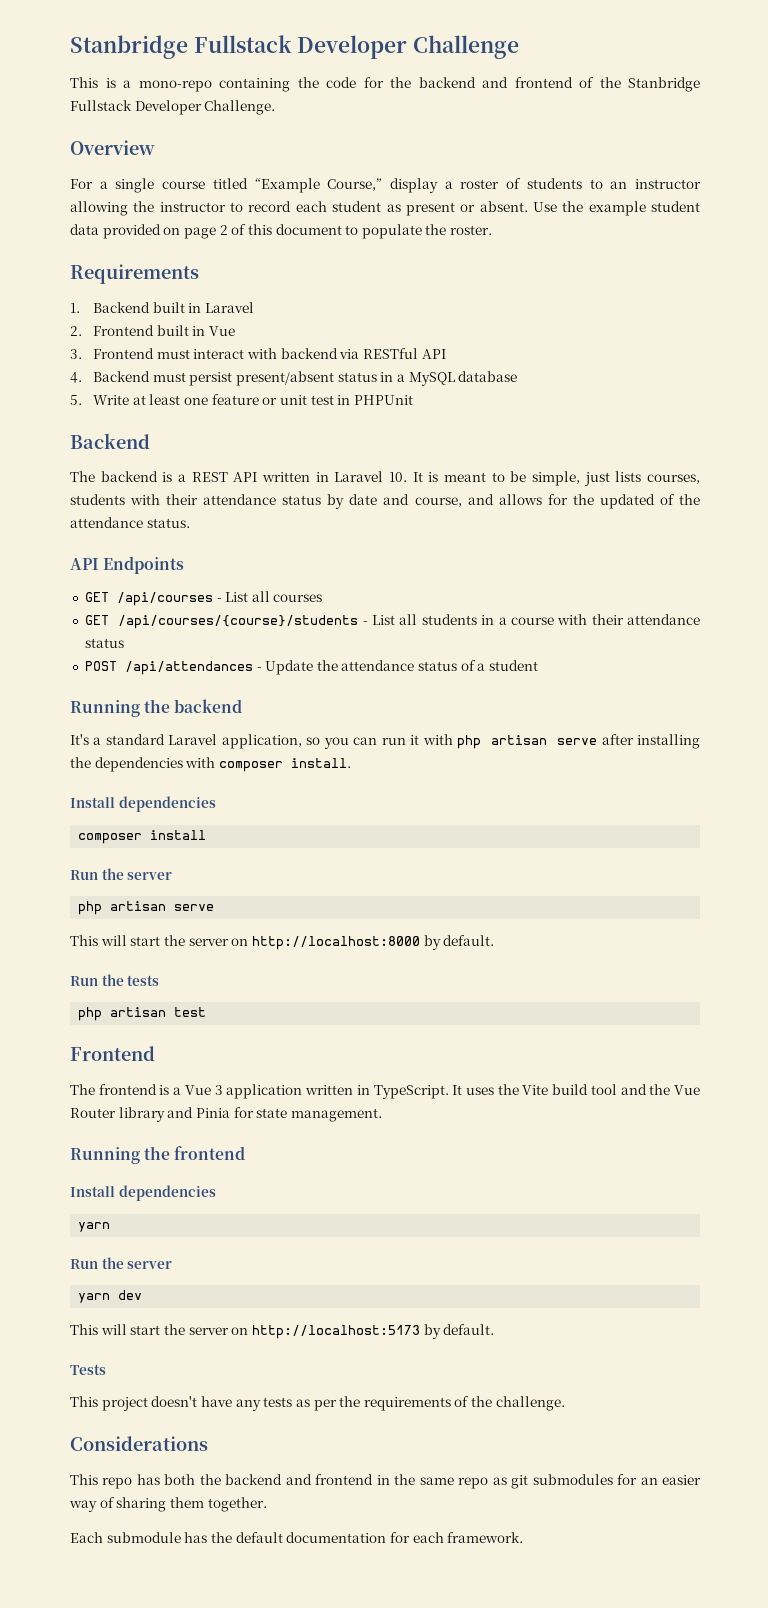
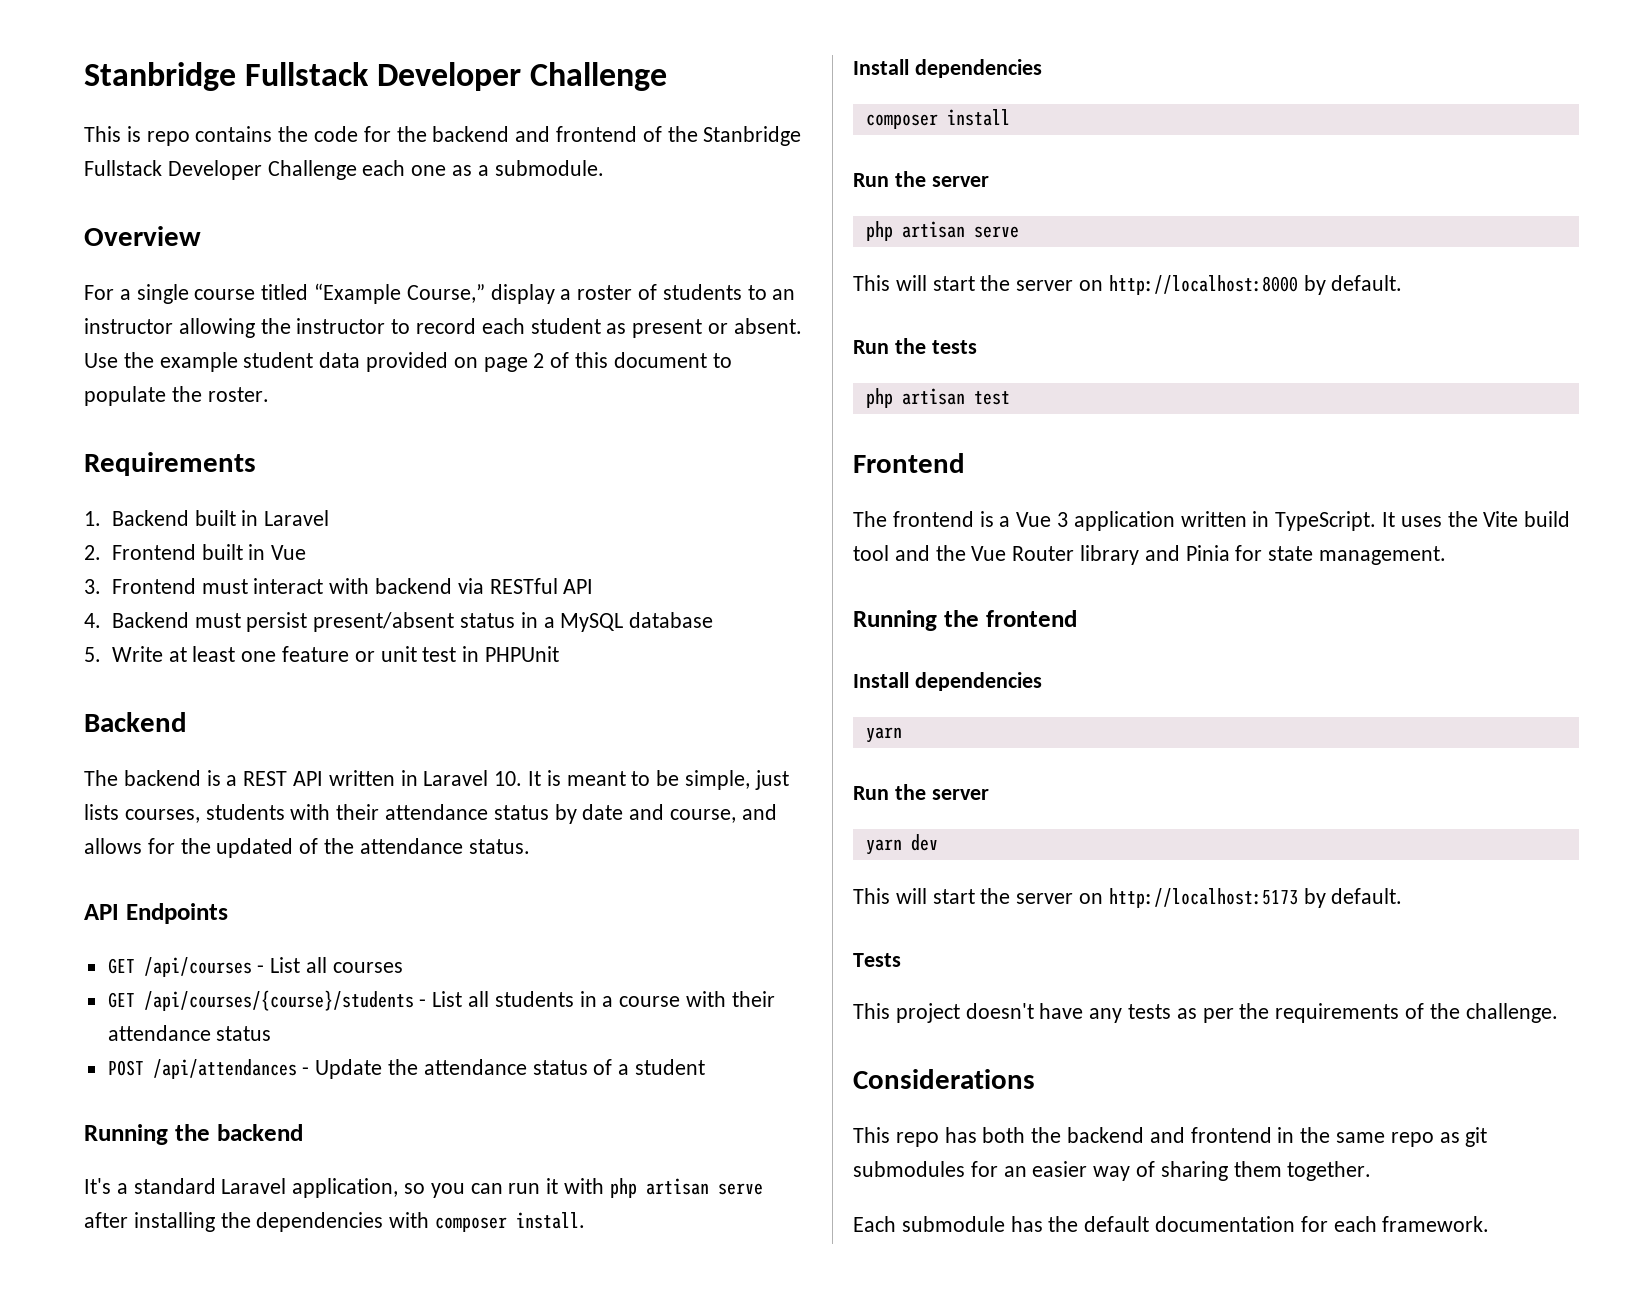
- This is a mono-repo containing the code for the backend and frontend of the Stanbridge Fullstack Developer Challenge.
+ This is repo contains the code for the backend and frontend of the Stanbridge Fullstack Developer Challenge each one as a submodule.

